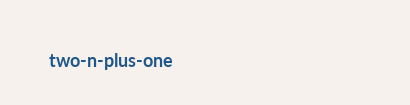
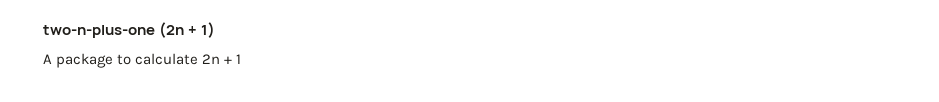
- two-n-plus-one
+ two-n-plus-one (2n + 1)
+ A package to calculate 2n + 1

